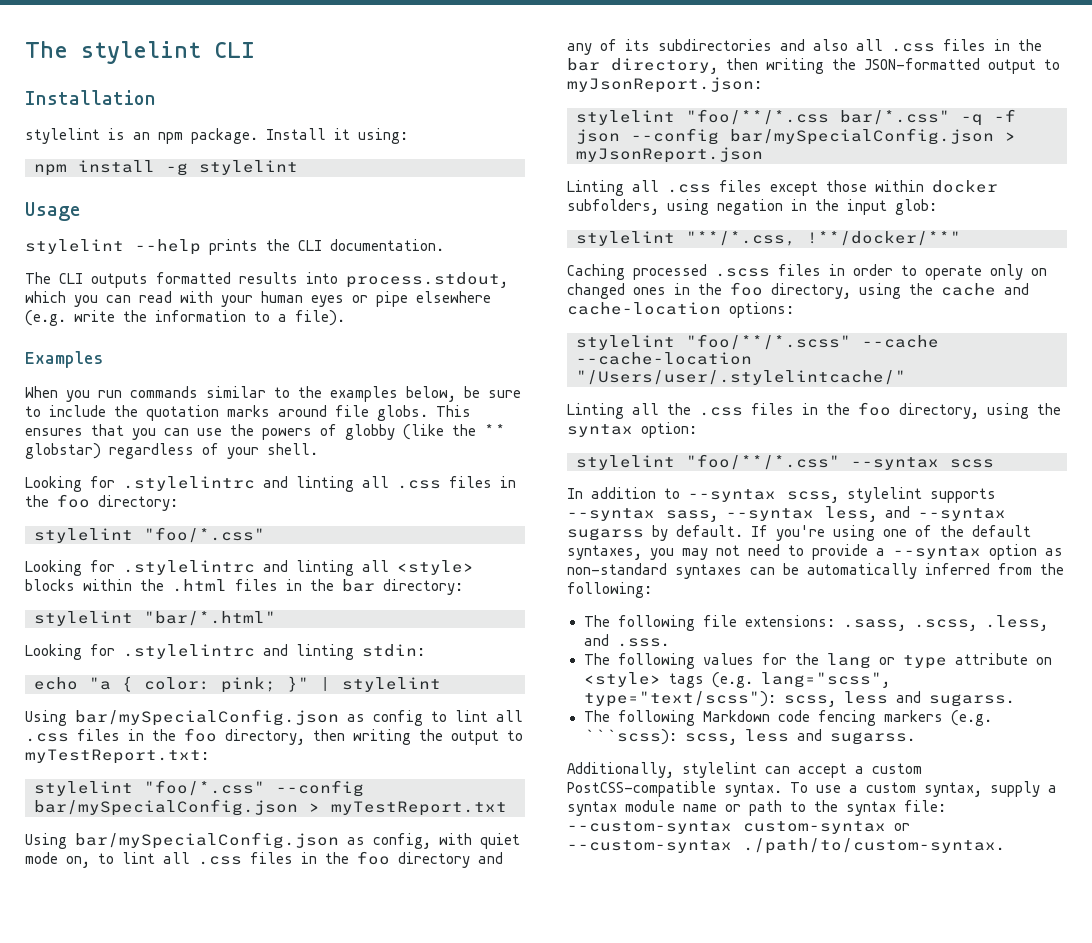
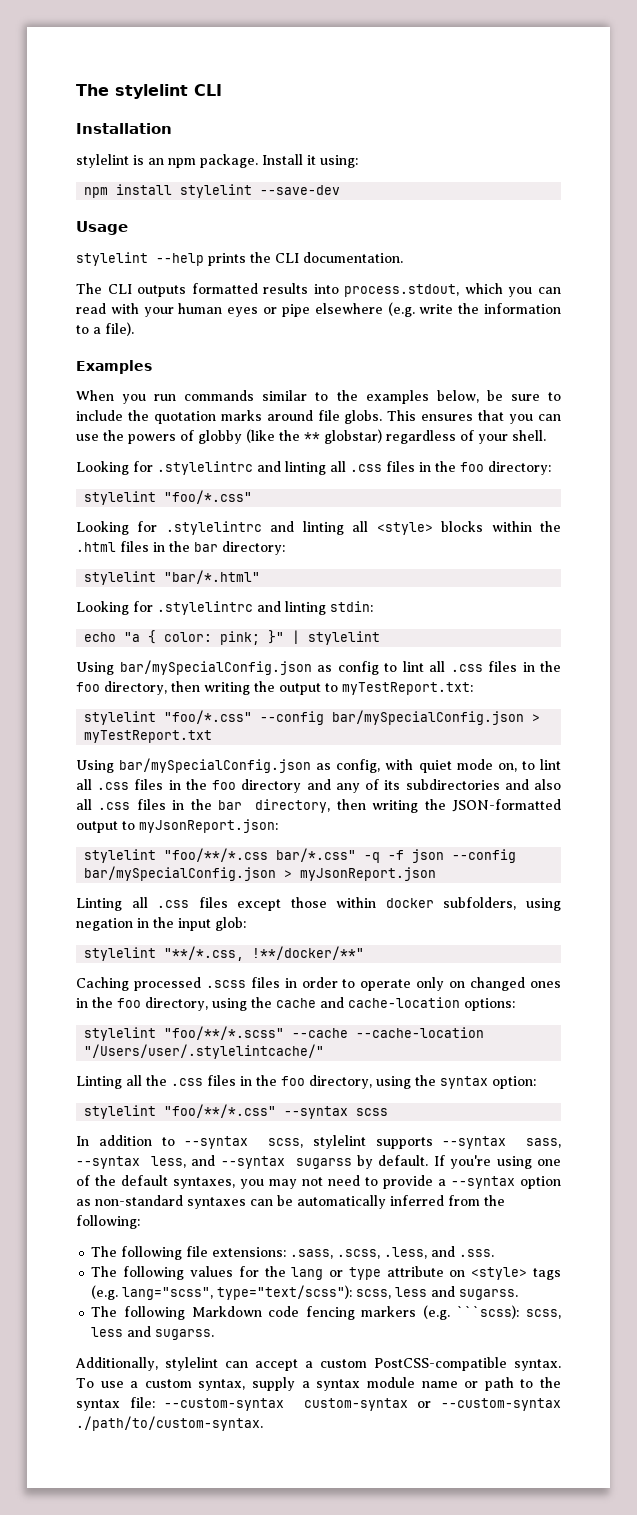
- npm install -g stylelint
+ npm install stylelint --save-dev

